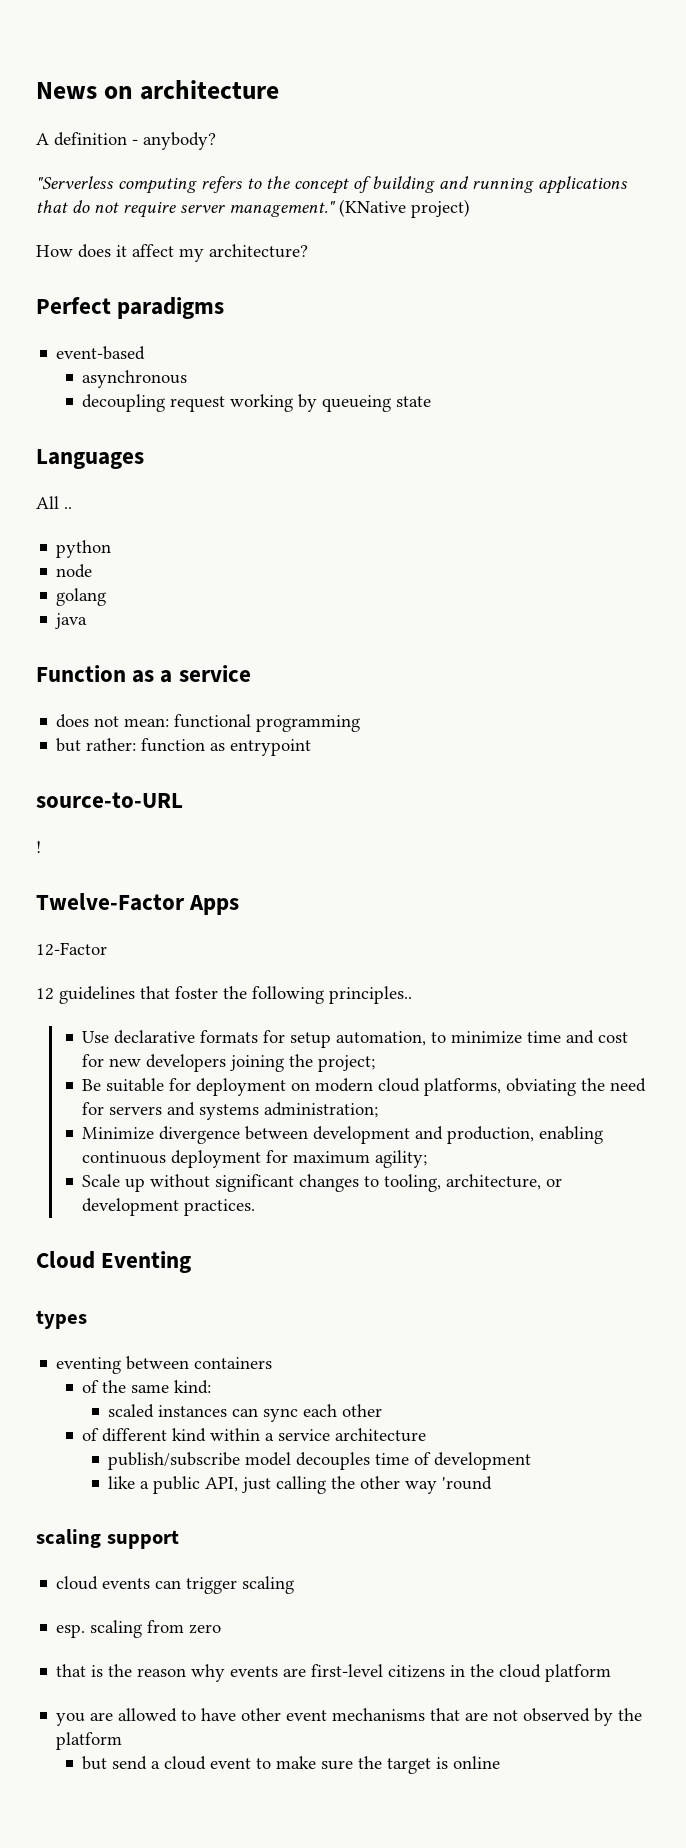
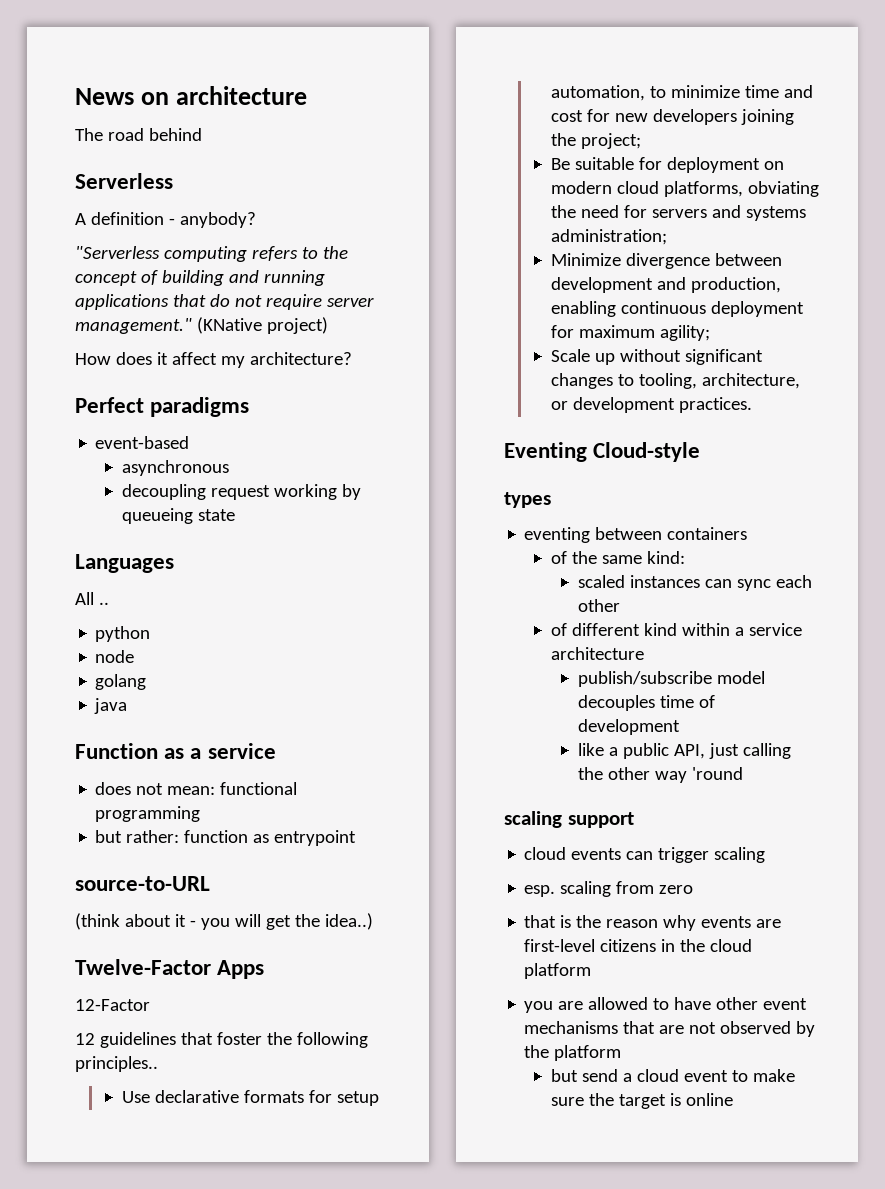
+ The road behind
+ Serverless
- !
+ (think about it - you will get the idea..)
- Cloud Eventing
+ Eventing Cloud-style

